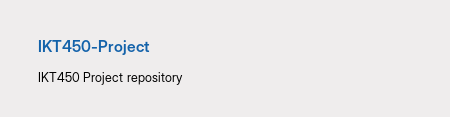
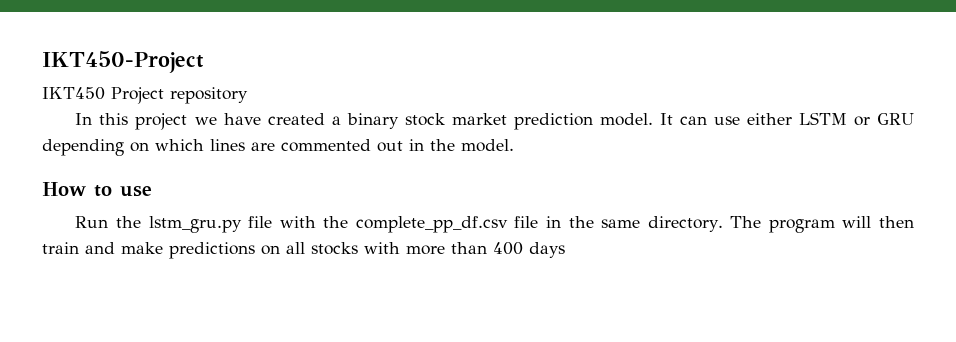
+ In this project we have created a binary stock market prediction model. It can use either LSTM or GRU depending on which lines are commented out in the model.
+ How to use
+ Run the lstm_gru.py file with the complete_pp_df.csv file in the same directory. The program will then train and make predictions on all stocks with more than 400 days

